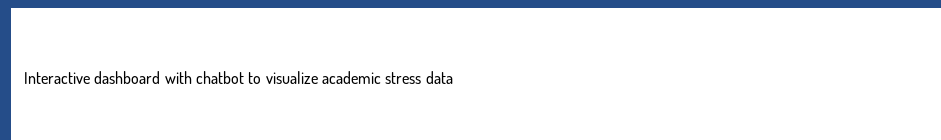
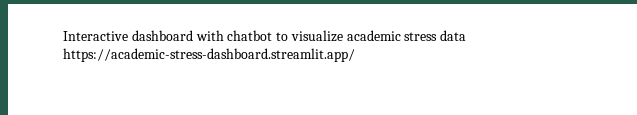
- Interactive dashboard with chatbot to visualize academic stress data
+ Interactive dashboard with chatbot to visualize academic stress data https://academic-stress-dashboard.streamlit.app/

